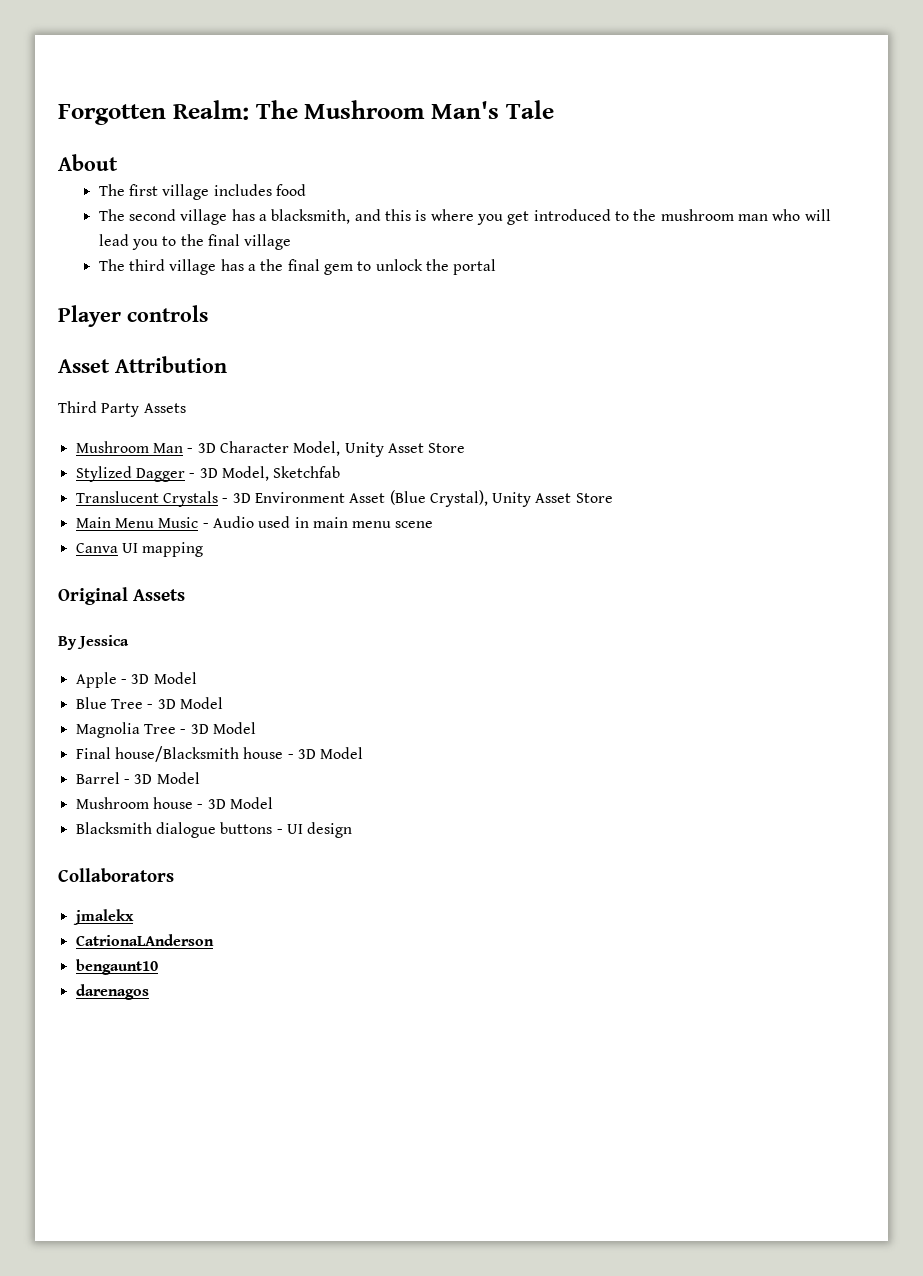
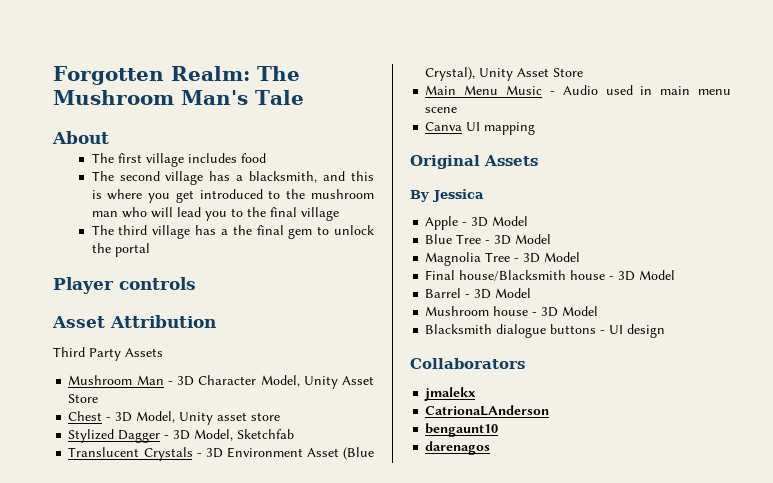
+ Chest - 3D Model, Unity asset store

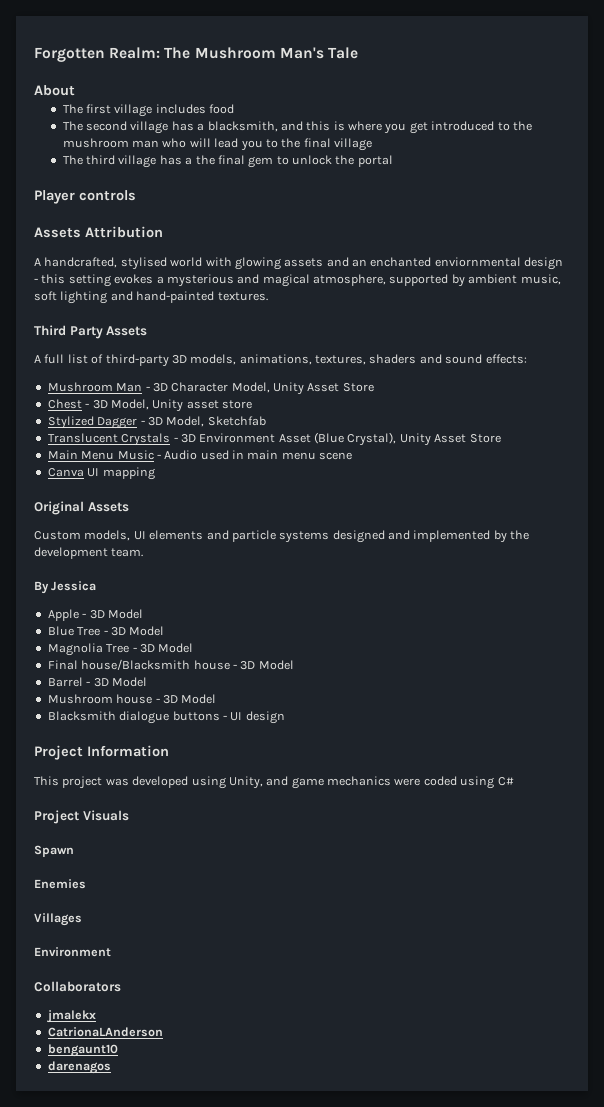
- Asset Attribution
+ Assets Attribution
+ A handcrafted, stylised world with glowing assets and an enchanted enviornmental design - this setting evokes a mysterious and magical atmosphere, supported by ambient music, soft lighting and hand-painted textures.
  Third Party Assets
+ A full list of third-party 3D models, animations, textures, shaders and sound effects:
+ Custom models, UI elements and particle systems designed and implemented by the development team.
+ Project Information
+ This project was developed using Unity, and game mechanics were coded using C#
+ Project Visuals
+ Spawn
+ Enemies
+ Villages
+ Environment

